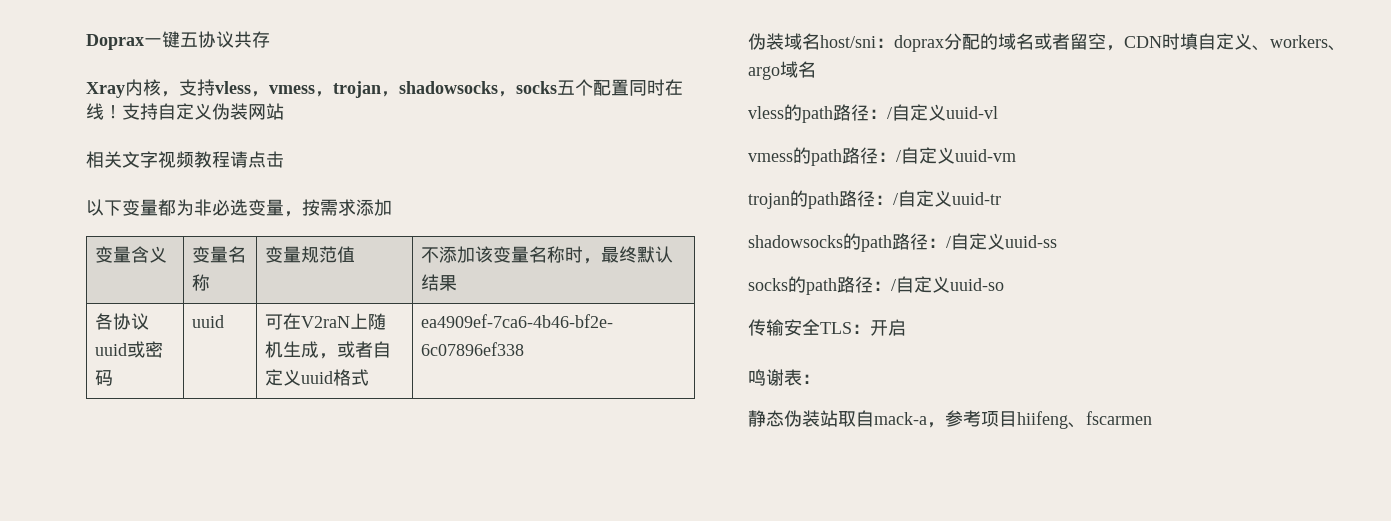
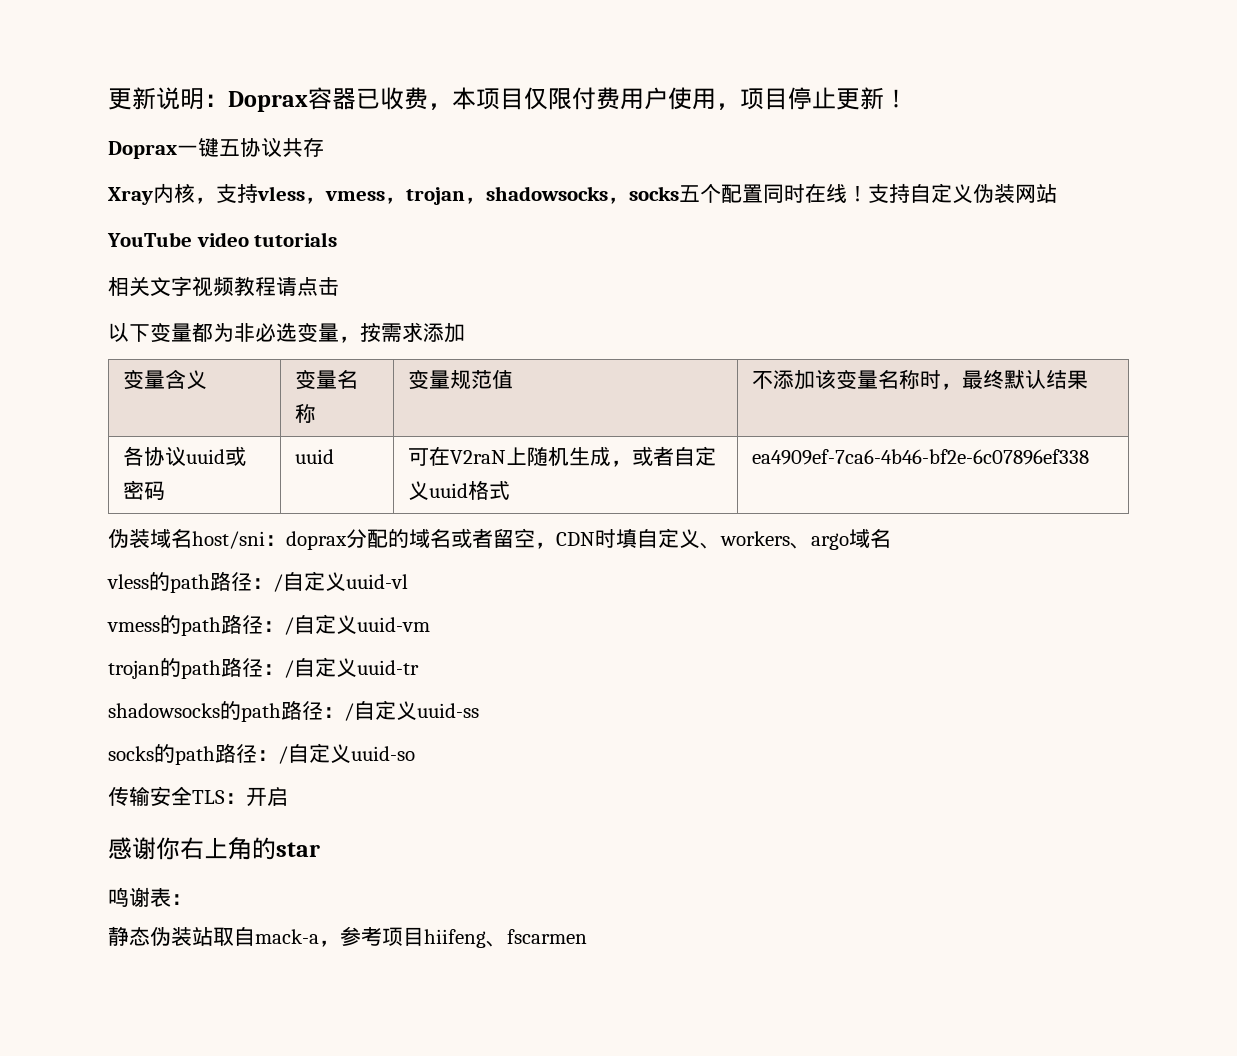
+ 更新说明：Doprax容器已收费，本项目仅限付费用户使用，项目停止更新！
+ YouTube video tutorials
+ 感谢你右上角的star

